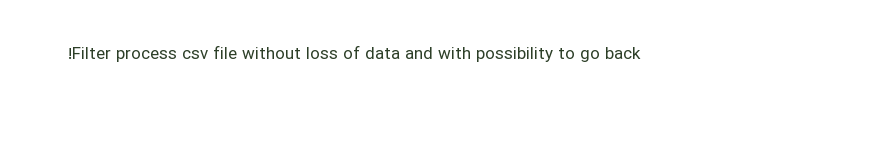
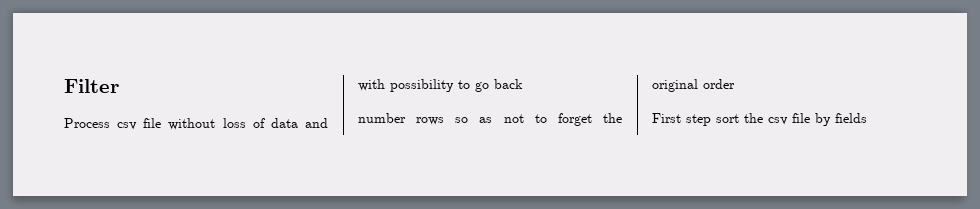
- !Filter process csv file without loss of data and with possibility to go back
+ Filter
+ Process csv file without loss of data and with possibility to go back
+ number rows so as not to forget the original order
+ First step sort the csv file by fields

